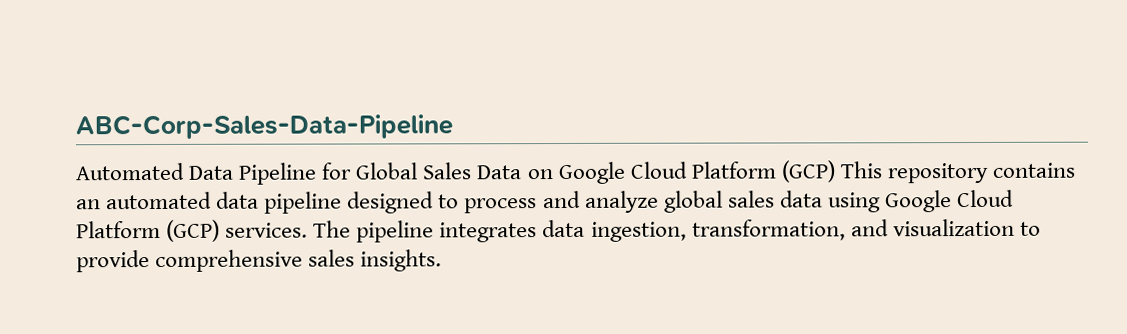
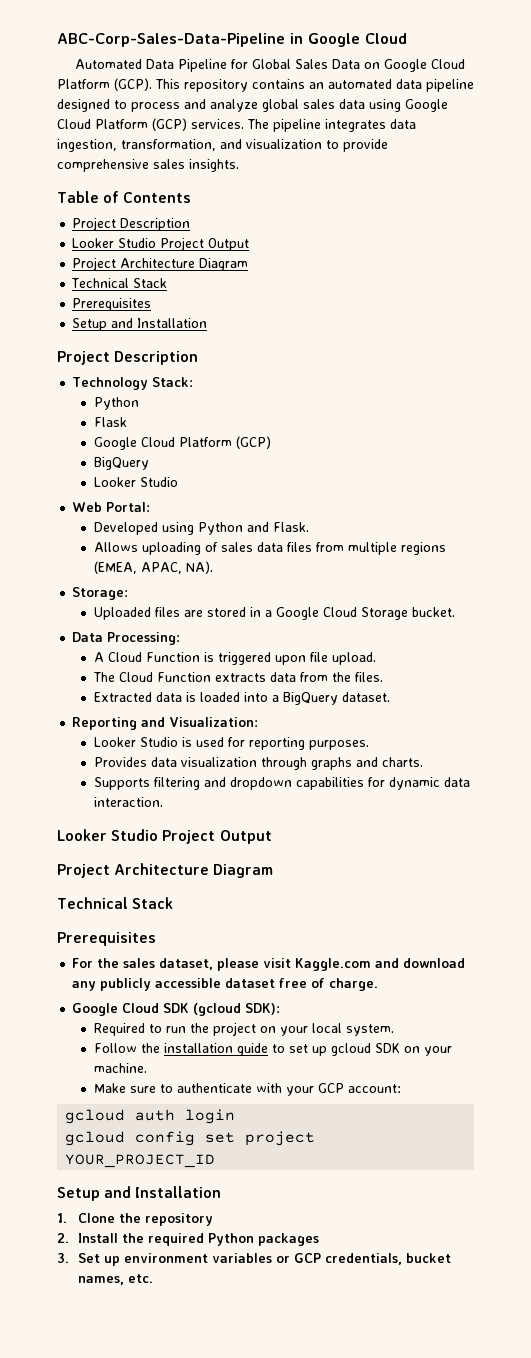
- ABC-Corp-Sales-Data-Pipeline
+ ABC-Corp-Sales-Data-Pipeline in Google Cloud
- Automated Data Pipeline for Global Sales Data on Google Cloud Platform (GCP) This repository contains an automated data pipeline designed to process and analyze global sales data using Google Cloud Platform (GCP) services.
+ Automated Data Pipeline for Global Sales Data on Google Cloud Platform (GCP). This repository contains an automated data pipeline designed to process and analyze global sales data using Google Cloud Platform (GCP) services.
+ Table of Contents
+ Project Description
+ Looker Studio Project Output
+ Project Architecture Diagram
+ Technical Stack
+ Prerequisites
+ Setup and Installation
+ Project Description
+ Technology Stack:
+ Python
+ Flask
+ Google Cloud Platform (GCP)
+ BigQuery
+ Looker Studio
+ Web Portal:
+ Developed using Python and Flask.
+ Allows uploading of sales data files from multiple regions (EMEA, APAC, NA).
+ Storage:
+ Uploaded files are stored in a Google Cloud Storage bucket.
+ Data Processing:
+ A Cloud Function is triggered upon file upload.
+ The Cloud Function extracts data from the files.
+ Extracted data is loaded into a BigQuery dataset.
+ Reporting and Visualization:
+ Looker Studio is used for reporting purposes.
+ Provides data visualization through graphs and charts.
+ Supports filtering and dropdown capabilities for dynamic data interaction.
+ Looker Studio Project Output
+ Project Architecture Diagram
+ Technical Stack
+ Prerequisites
+ For the sales dataset, please visit Kaggle.com and download any publicly accessible dataset free of charge.
+ Google Cloud SDK (gcloud SDK):
+ Required to run the project on your local system.
+ Follow the installation guide to set up gcloud SDK on your machine.
+ Make sure to authenticate with your GCP account:
+ gcloud auth login
+ gcloud config set project YOUR_PROJECT_ID
+ Setup and Installation
+ 1. Clone the repository
+ 2. Install the required Python packages
+ 3. Set up environment variables or GCP credentials, bucket names, etc.

